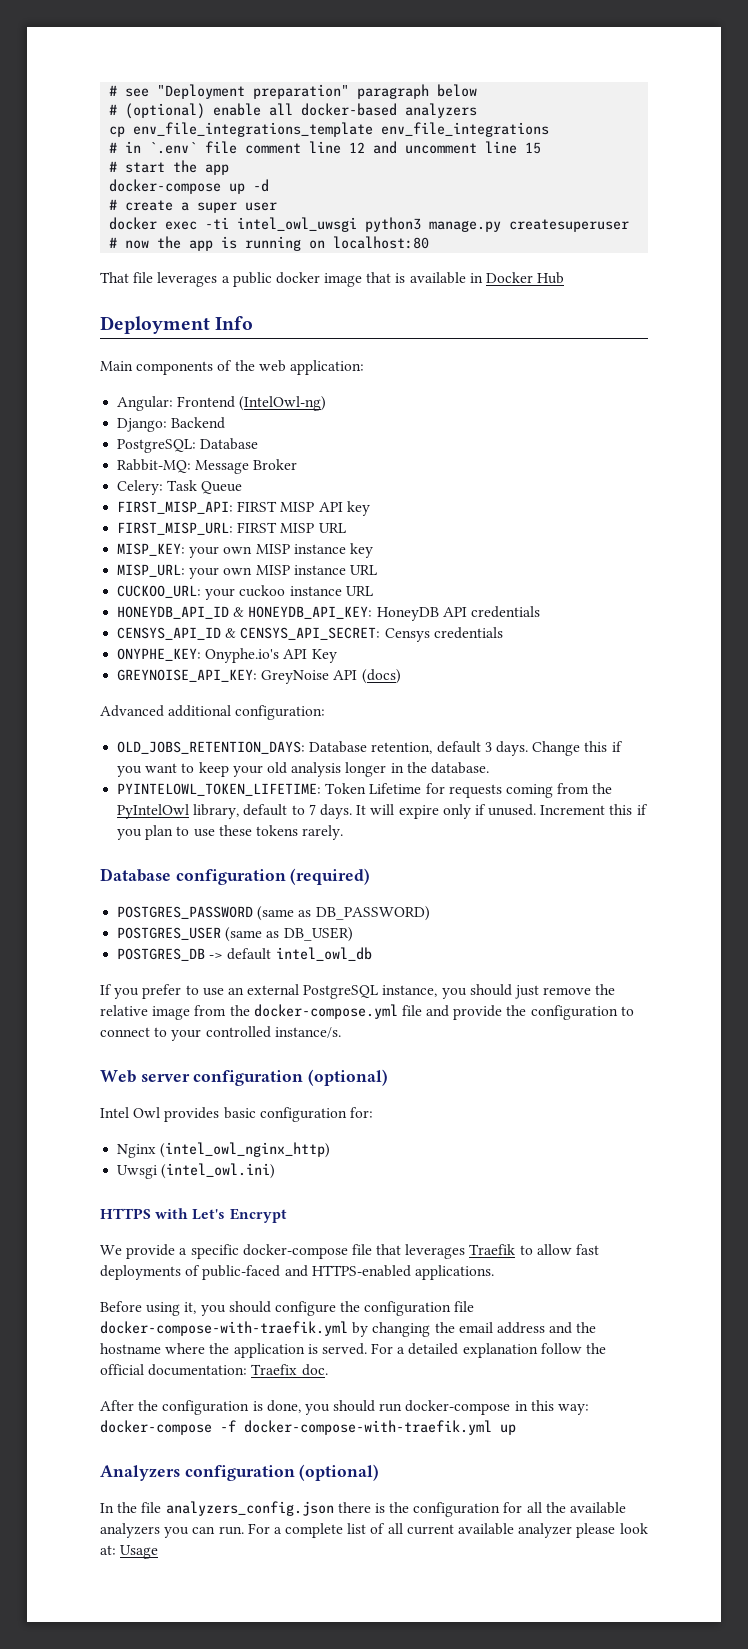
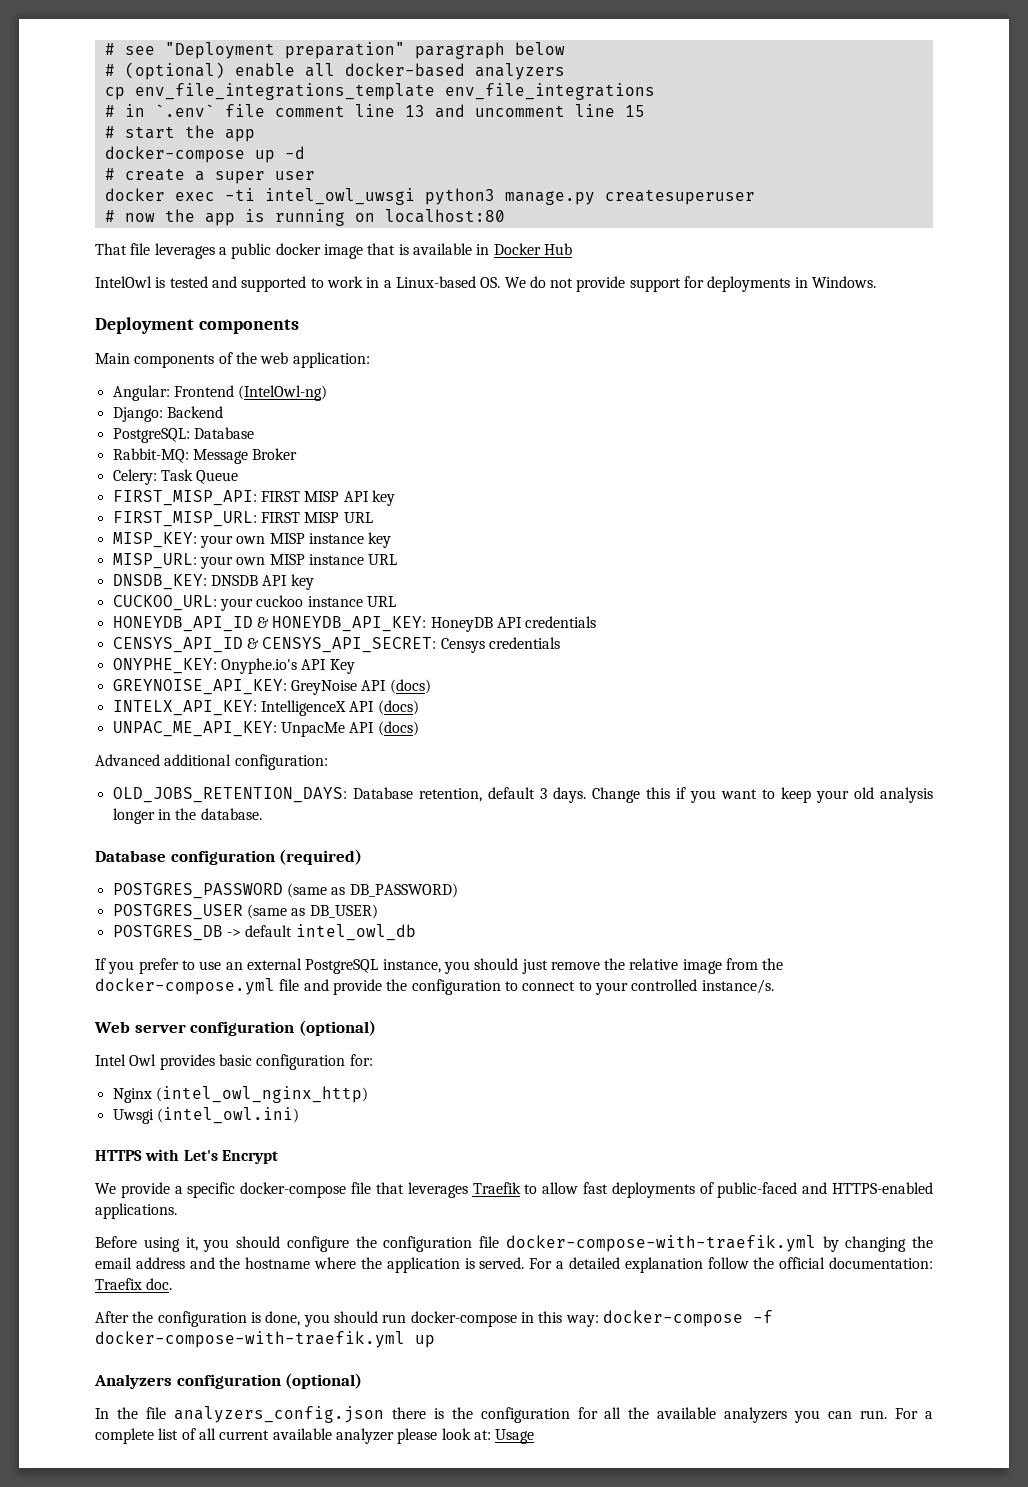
- # in `.env` file comment line 12 and uncomment line 15
+ # in `.env` file comment line 13 and uncomment line 15
+ IntelOwl is tested and supported to work in a Linux-based OS. We do not provide support for deployments in Windows.
- Deployment Info
+ Deployment components
+ DNSDB_KEY: DNSDB API key
+ INTELX_API_KEY: IntelligenceX API (docs)
+ UNPAC_ME_API_KEY: UnpacMe API (docs)
- PYINTELOWL_TOKEN_LIFETIME: Token Lifetime for requests coming from the PyIntelOwl library, default to 7 days. It will expire only if unused. Increment this if you plan to use these tokens rarely.

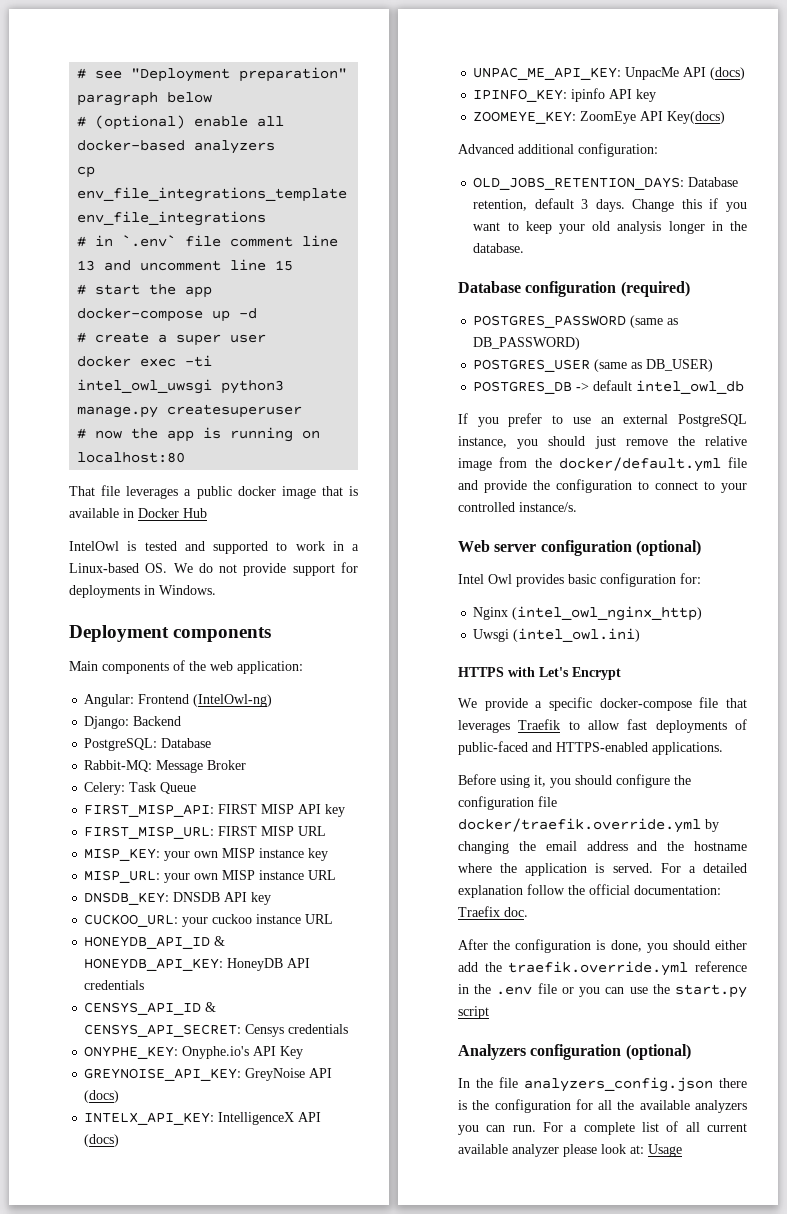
+ IPINFO_KEY: ipinfo API key
+ ZOOMEYE_KEY: ZoomEye API Key(docs)
- If you prefer to use an external PostgreSQL instance, you should just remove the relative image from the docker-compose.yml file and provide the configuration to connect to your controlled instance/s.
+ If you prefer to use an external PostgreSQL instance, you should just remove the relative image from the docker/default.yml file and provide the configuration to connect to your controlled instance/s.
- Before using it, you should configure the configuration file docker-compose-with-traefik.yml by changing the email address and the hostname where the application is served.
+ Before using it, you should configure the configuration file docker/traefik.override.yml by changing the email address and the hostname where the application is served.
- After the configuration is done, you should run docker-compose in this way: docker-compose -f docker-compose-with-traefik.yml up
+ After the configuration is done, you should either add the traefik.override.yml reference in the .env file or you can use the start.py script

